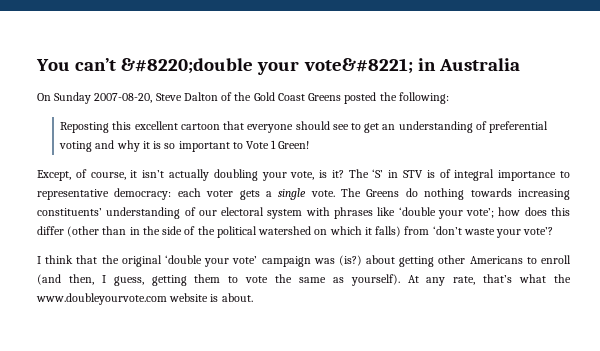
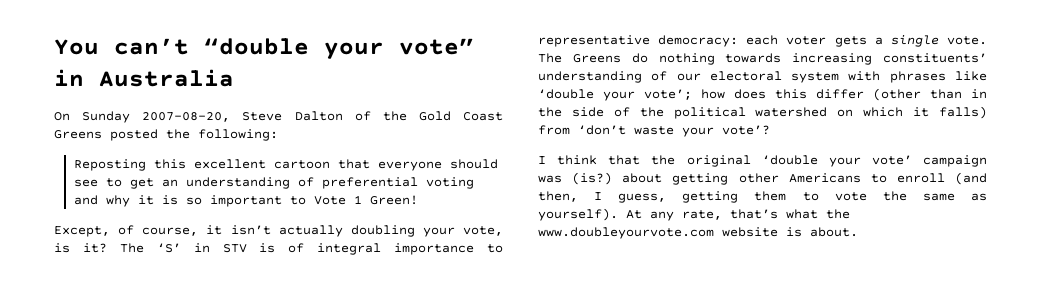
- You can’t &#8220;double your vote&#8221; in Australia
+ You can’t “double your vote” in Australia

